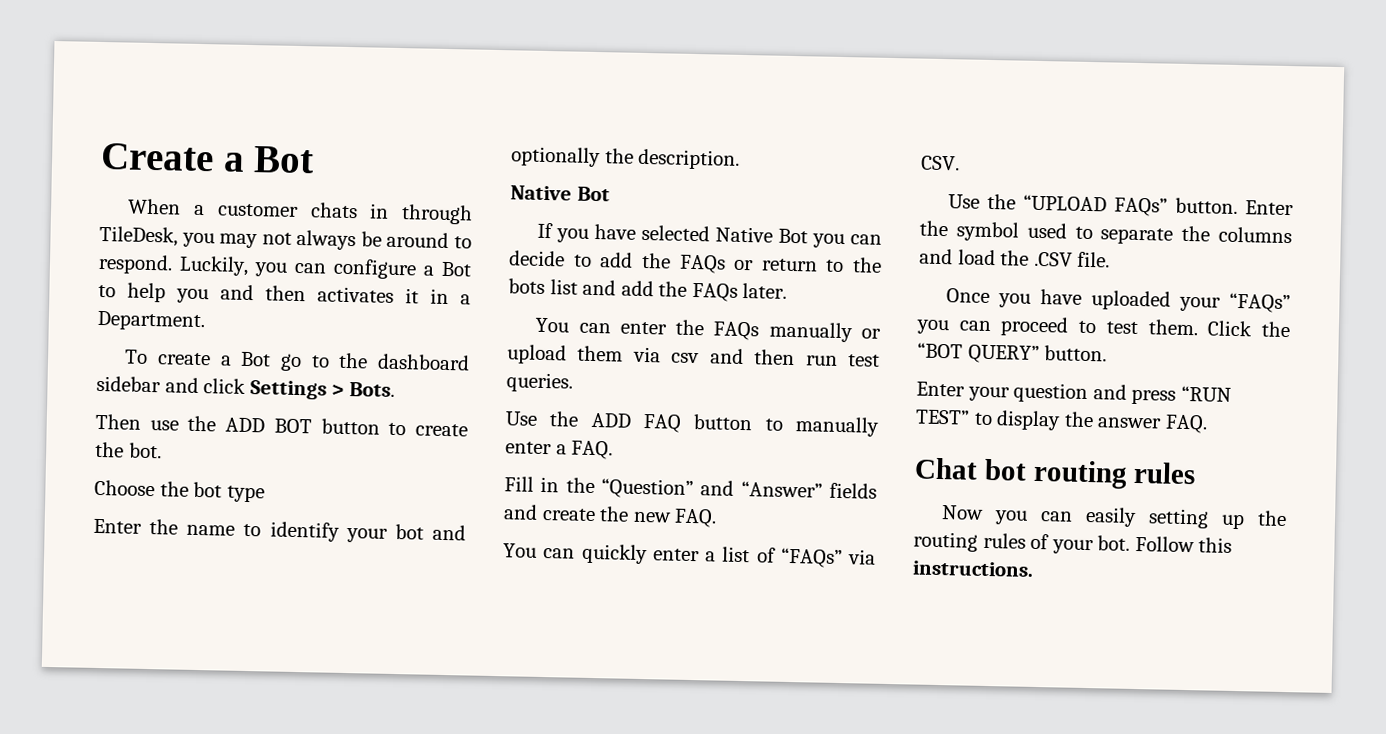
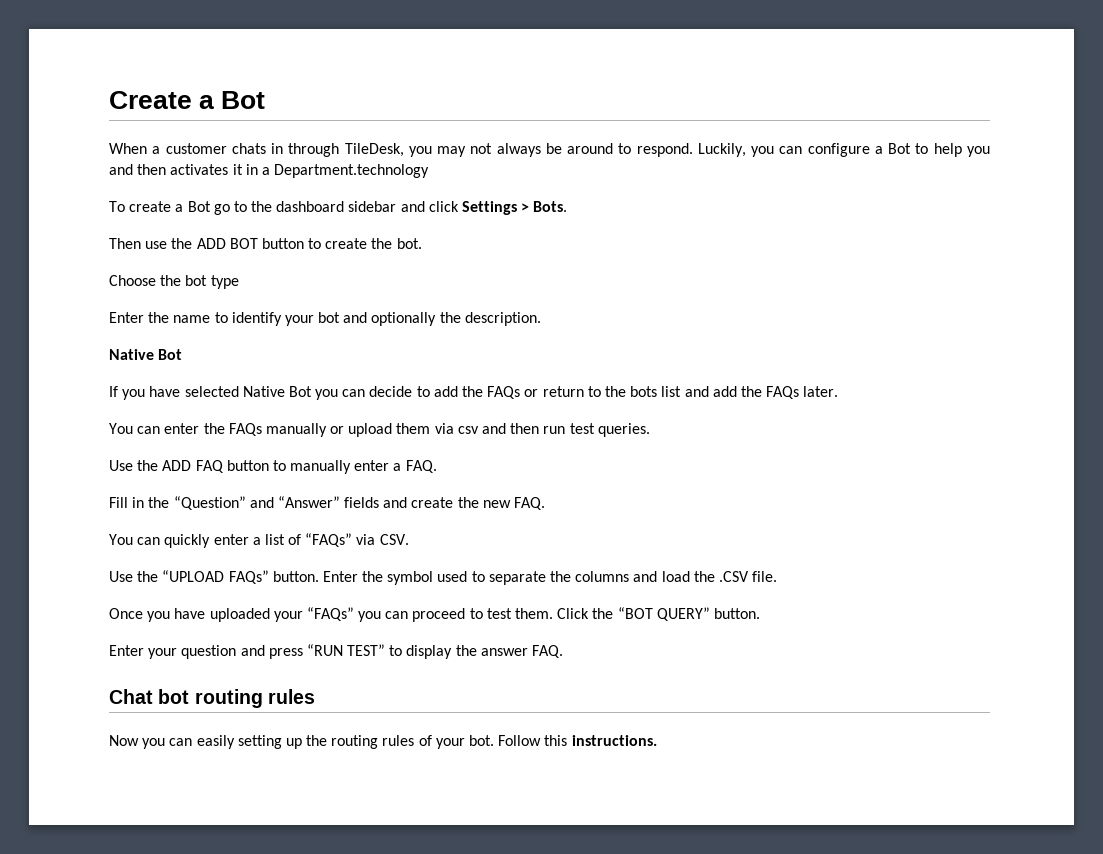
- Luckily, you can configure a Bot to help you and then activates it in a Department.
+ Luckily, you can configure a Bot to help you and then activates it in a Department.technology

